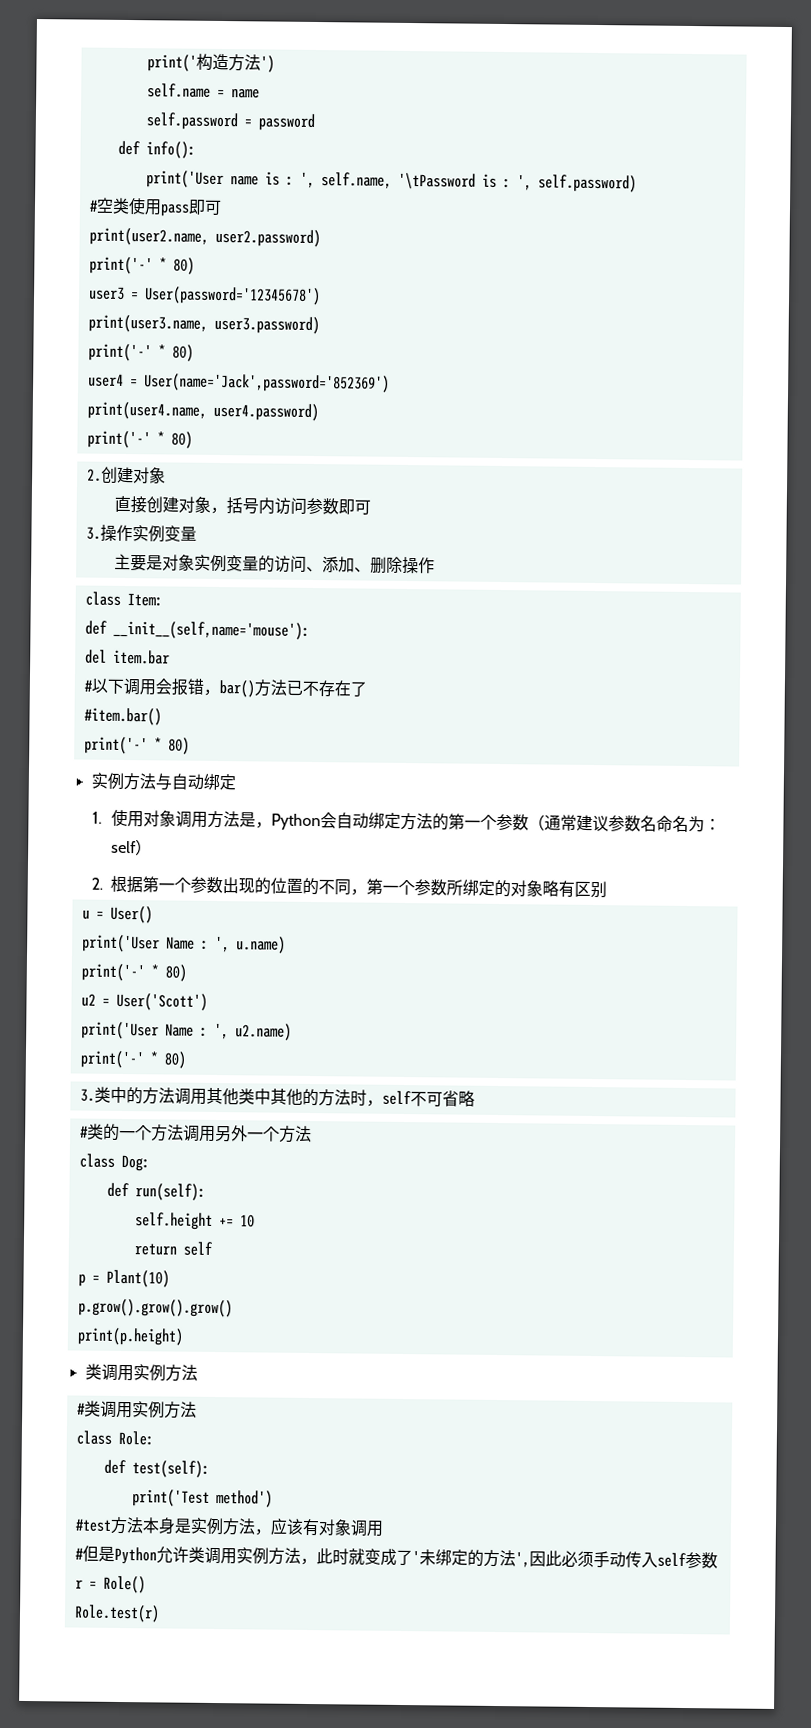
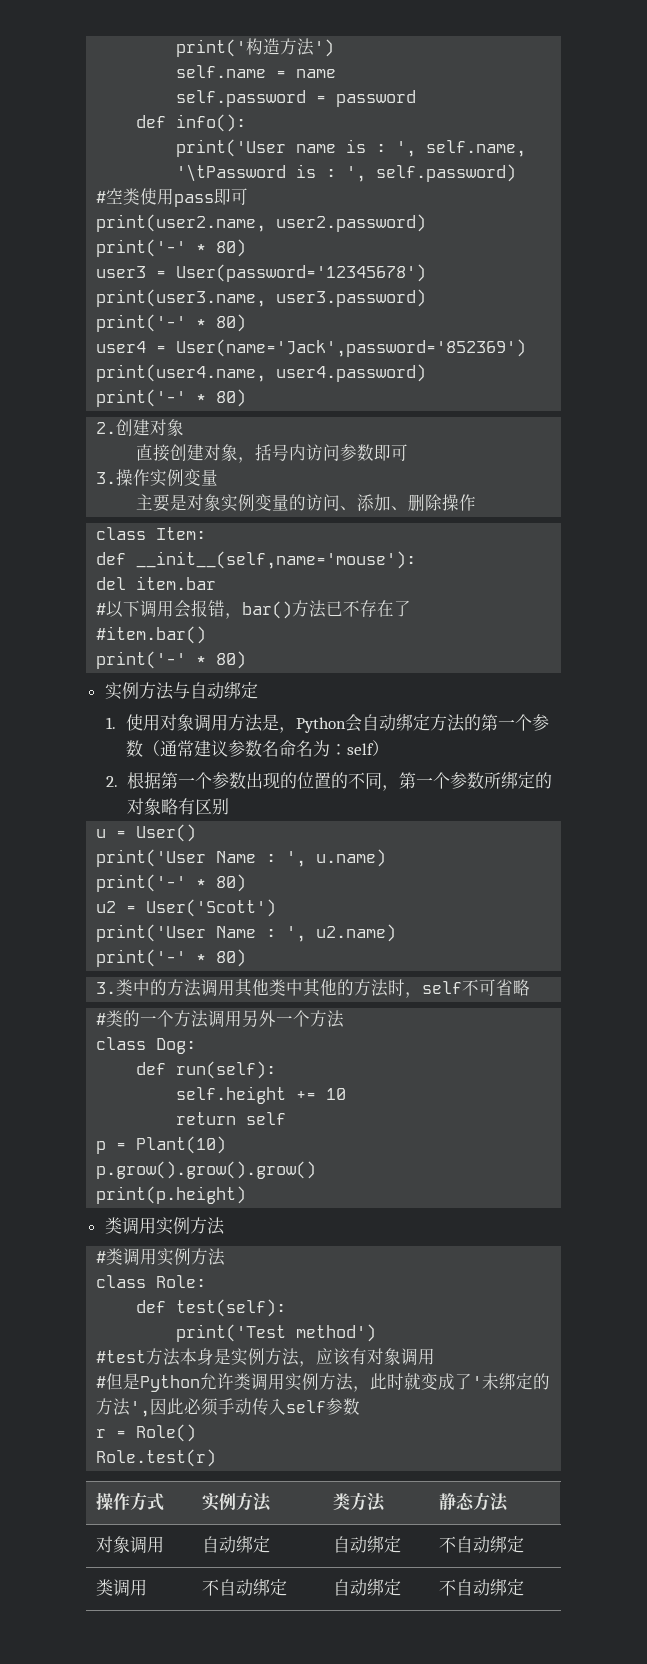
+ 操作方式 | 实例方法 | 类方法 | 静态方法
+ 对象调用 | 自动绑定 | 自动绑定 | 不自动绑定
+ 类调用 | 不自动绑定 | 自动绑定 | 不自动绑定

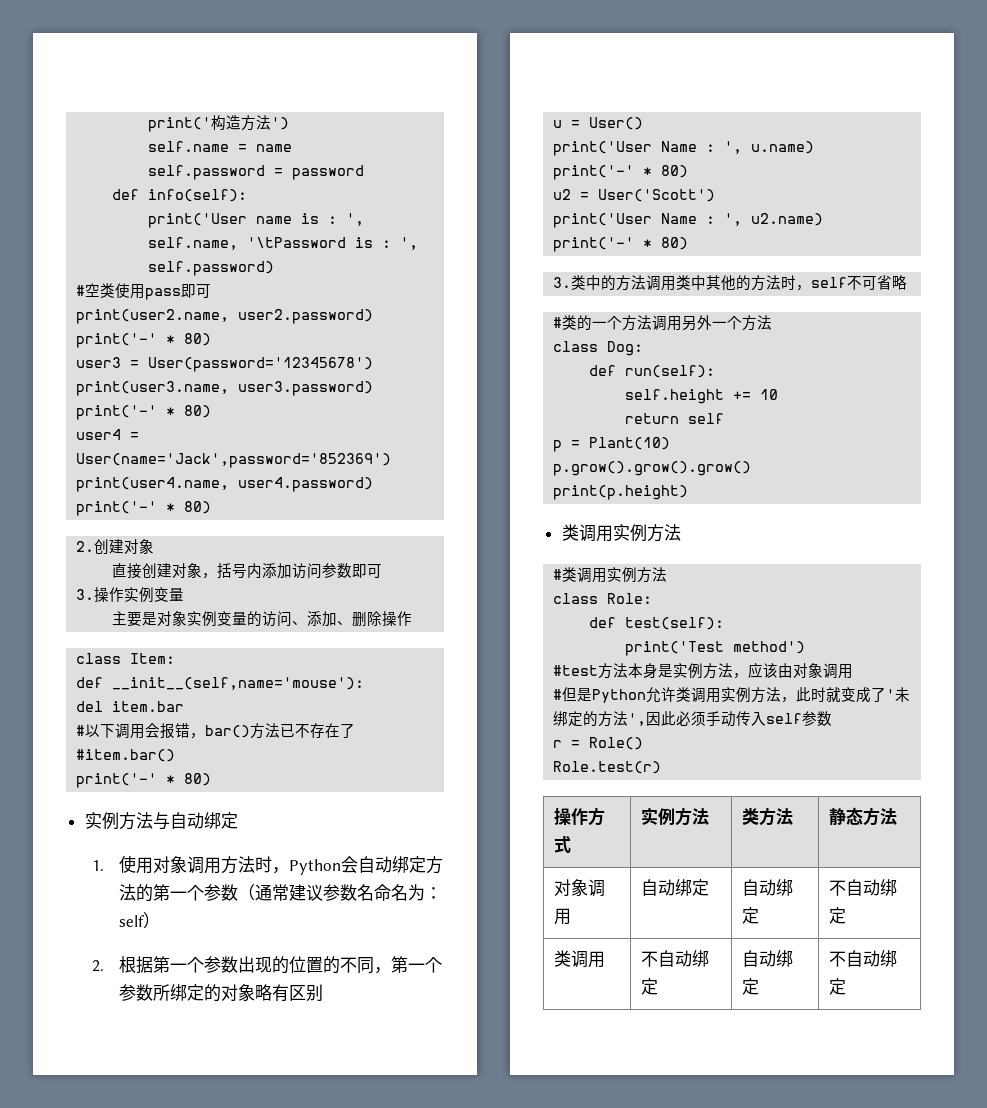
- def info():
+ def info(self):
- 直接创建对象，括号内访问参数即可
+ 直接创建对象，括号内添加访问参数即可
- 1.使用对象调用方法是，Python会自动绑定方法的第一个参数（通常建议参数名命名为：self）
+ 1.使用对象调用方法时，Python会自动绑定方法的第一个参数（通常建议参数名命名为：self）
- 3.类中的方法调用其他类中其他的方法时，self不可省略
+ 3.类中的方法调用类中其他的方法时，self不可省略
- #test方法本身是实例方法，应该有对象调用
+ #test方法本身是实例方法，应该由对象调用

